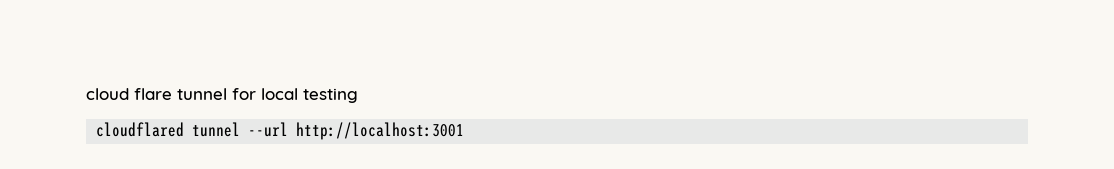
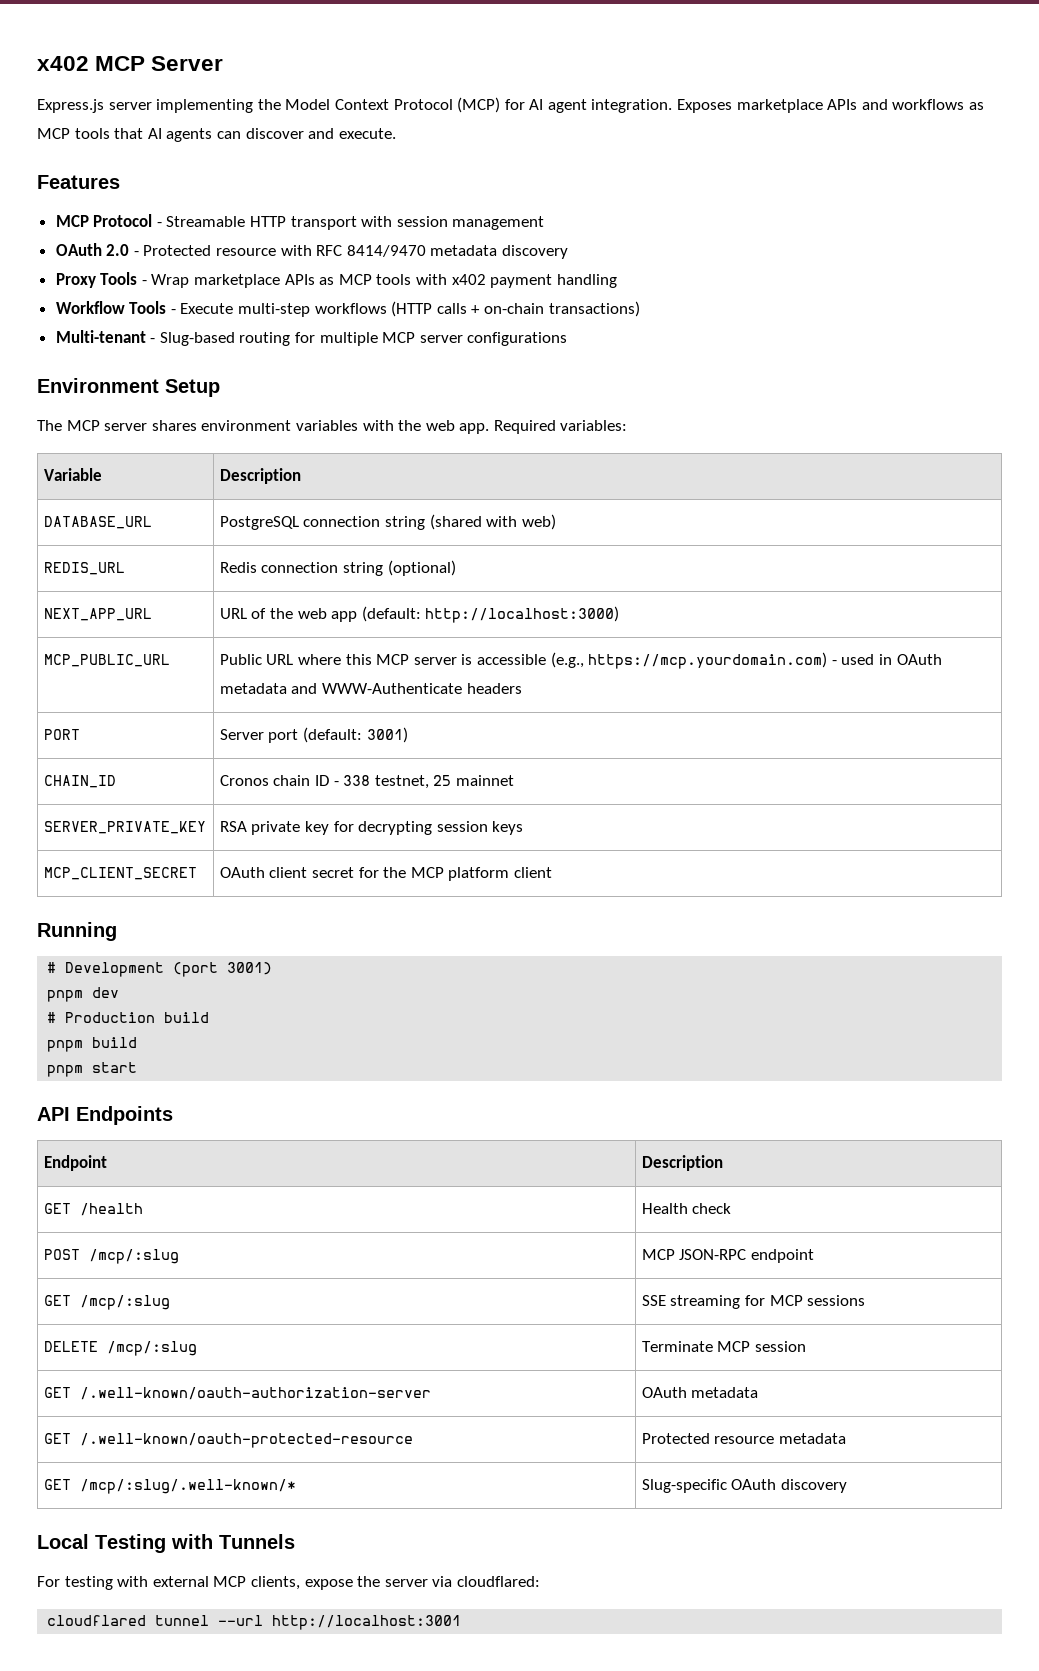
- cloud flare tunnel for local testing
+ x402 MCP Server
+ Express.js server implementing the Model Context Protocol (MCP) for AI agent integration. Exposes marketplace APIs and workflows as MCP tools that AI agents can discover and execute.
+ Features
+ MCP Protocol - Streamable HTTP transport with session management
+ OAuth 2.0 - Protected resource with RFC 8414/9470 metadata discovery
+ Proxy Tools - Wrap marketplace APIs as MCP tools with x402 payment handling
+ Workflow Tools - Execute multi-step workflows (HTTP calls + on-chain transactions)
+ Multi-tenant - Slug-based routing for multiple MCP server configurations
+ Environment Setup
+ The MCP server shares environment variables with the web app. Required variables:
+ Variable | Description
+ DATABASE_URL | PostgreSQL connection string (shared with web)
+ REDIS_URL | Redis connection string (optional)
+ NEXT_APP_URL | URL of the web app (default: http://localhost:3000)
+ MCP_PUBLIC_URL | Public URL where this MCP server is accessible (e.g., https://mcp.yourdomain.com) - used in OAuth metadata and WWW-Authenticate headers
+ PORT | Server port (default: 3001)
+ CHAIN_ID | Cronos chain ID - 338 testnet, 25 mainnet
+ SERVER_PRIVATE_KEY | RSA private key for decrypting session keys
+ MCP_CLIENT_SECRET | OAuth client secret for the MCP platform client
+ Running
+ # Development (port 3001)
+ pnpm dev
+ # Production build
+ pnpm build
+ pnpm start
+ API Endpoints
+ Endpoint | Description
+ GET /health | Health check
+ POST /mcp/:slug | MCP JSON-RPC endpoint
+ GET /mcp/:slug | SSE streaming for MCP sessions
+ DELETE /mcp/:slug | Terminate MCP session
+ GET /.well-known/oauth-authorization-server | OAuth metadata
+ GET /.well-known/oauth-protected-resource | Protected resource metadata
+ GET /mcp/:slug/.well-known/* | Slug-specific OAuth discovery
+ Local Testing with Tunnels
+ For testing with external MCP clients, expose the server via cloudflared:

